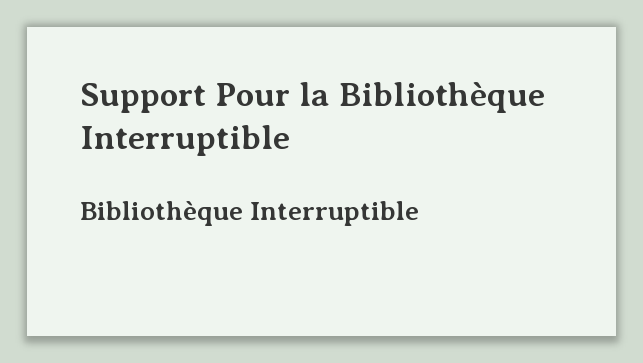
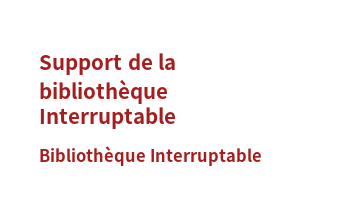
- Support Pour la Bibliothèque Interruptible
- Bibliothèque Interruptible
+ Support de la bibliothèque Interruptable
+ Bibliothèque Interruptable

